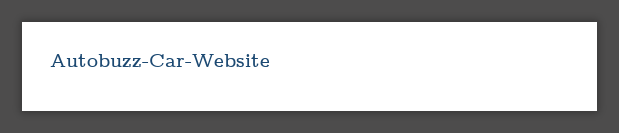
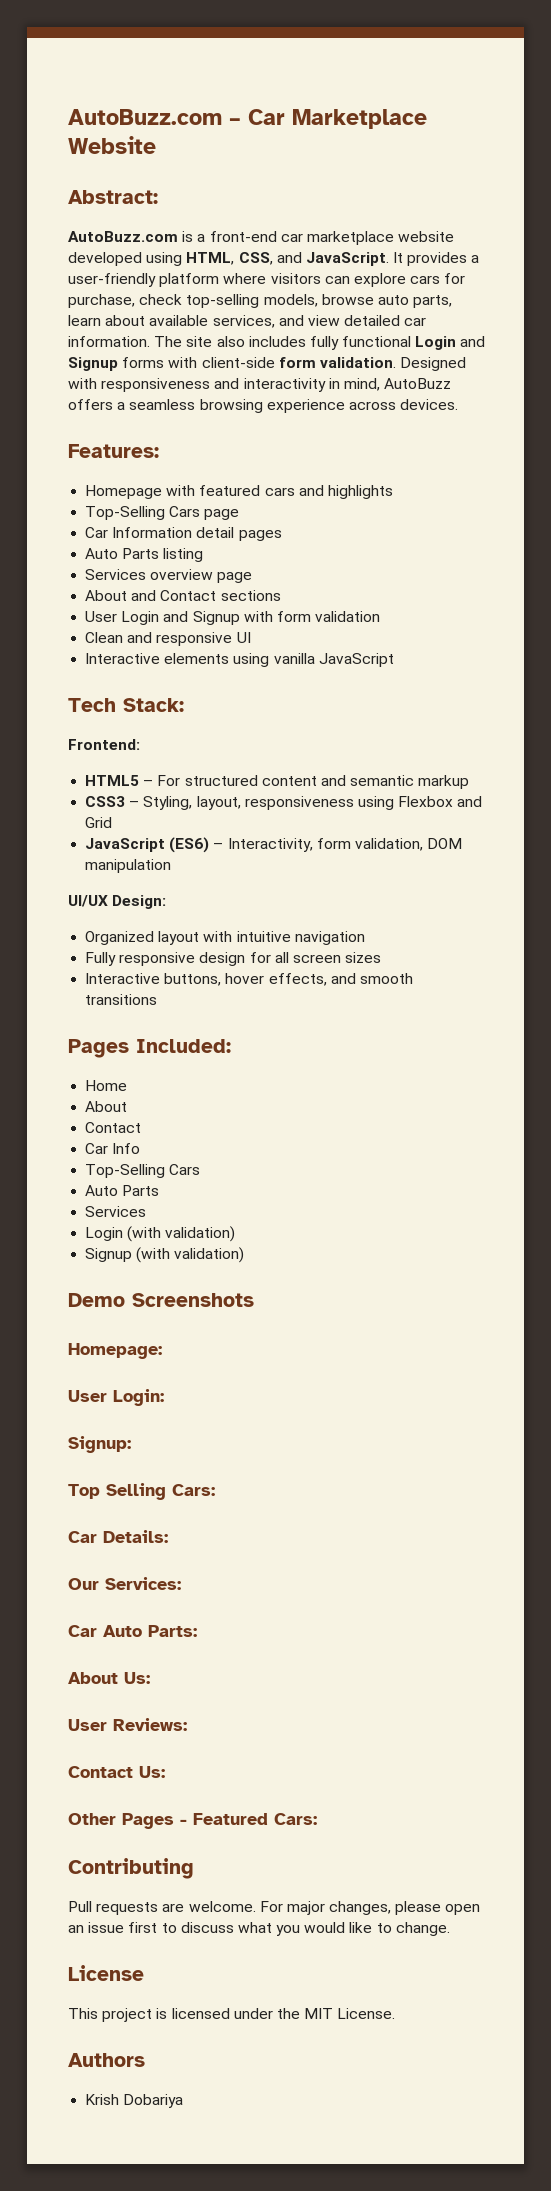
- Autobuzz-Car-Website
+ AutoBuzz.com – Car Marketplace Website
+ Abstract:
+ AutoBuzz.com is a front-end car marketplace website developed using HTML, CSS, and JavaScript. It provides a user-friendly platform where visitors can explore cars for purchase, check top-selling models, browse auto parts, learn about available services, and view detailed car information. The site also includes fully functional Login and Signup forms with client-side form validation. Designed with responsiveness and interactivity in mind, AutoBuzz offers a seamless browsing experience across devices.
+ Features:
+ Homepage with featured cars and highlights
+ Top-Selling Cars page
+ Car Information detail pages
+ Auto Parts listing
+ Services overview page
+ About and Contact sections
+ User Login and Signup with form validation
+ Clean and responsive UI
+ Interactive elements using vanilla JavaScript
+ Tech Stack:
+ Frontend:
+ HTML5 – For structured content and semantic markup
+ CSS3 – Styling, layout, responsiveness using Flexbox and Grid
+ JavaScript (ES6) – Interactivity, form validation, DOM manipulation
+ UI/UX Design:
+ Organized layout with intuitive navigation
+ Fully responsive design for all screen sizes
+ Interactive buttons, hover effects, and smooth transitions
+ Pages Included:
+ Home
+ About
+ Contact
+ Car Info
+ Top-Selling Cars
+ Auto Parts
+ Services
+ Login (with validation)
+ Signup (with validation)
+ Demo Screenshots
+ Homepage:
+ User Login:
+ Signup:
+ Top Selling Cars:
+ Car Details:
+ Our Services:
+ Car Auto Parts:
+ About Us:
+ User Reviews:
+ Contact Us:
+ Other Pages - Featured Cars:
+ Contributing
+ Pull requests are welcome. For major changes, please open an issue first to discuss what you would like to change.
+ License
+ This project is licensed under the MIT License.
+ Authors
+ Krish Dobariya

